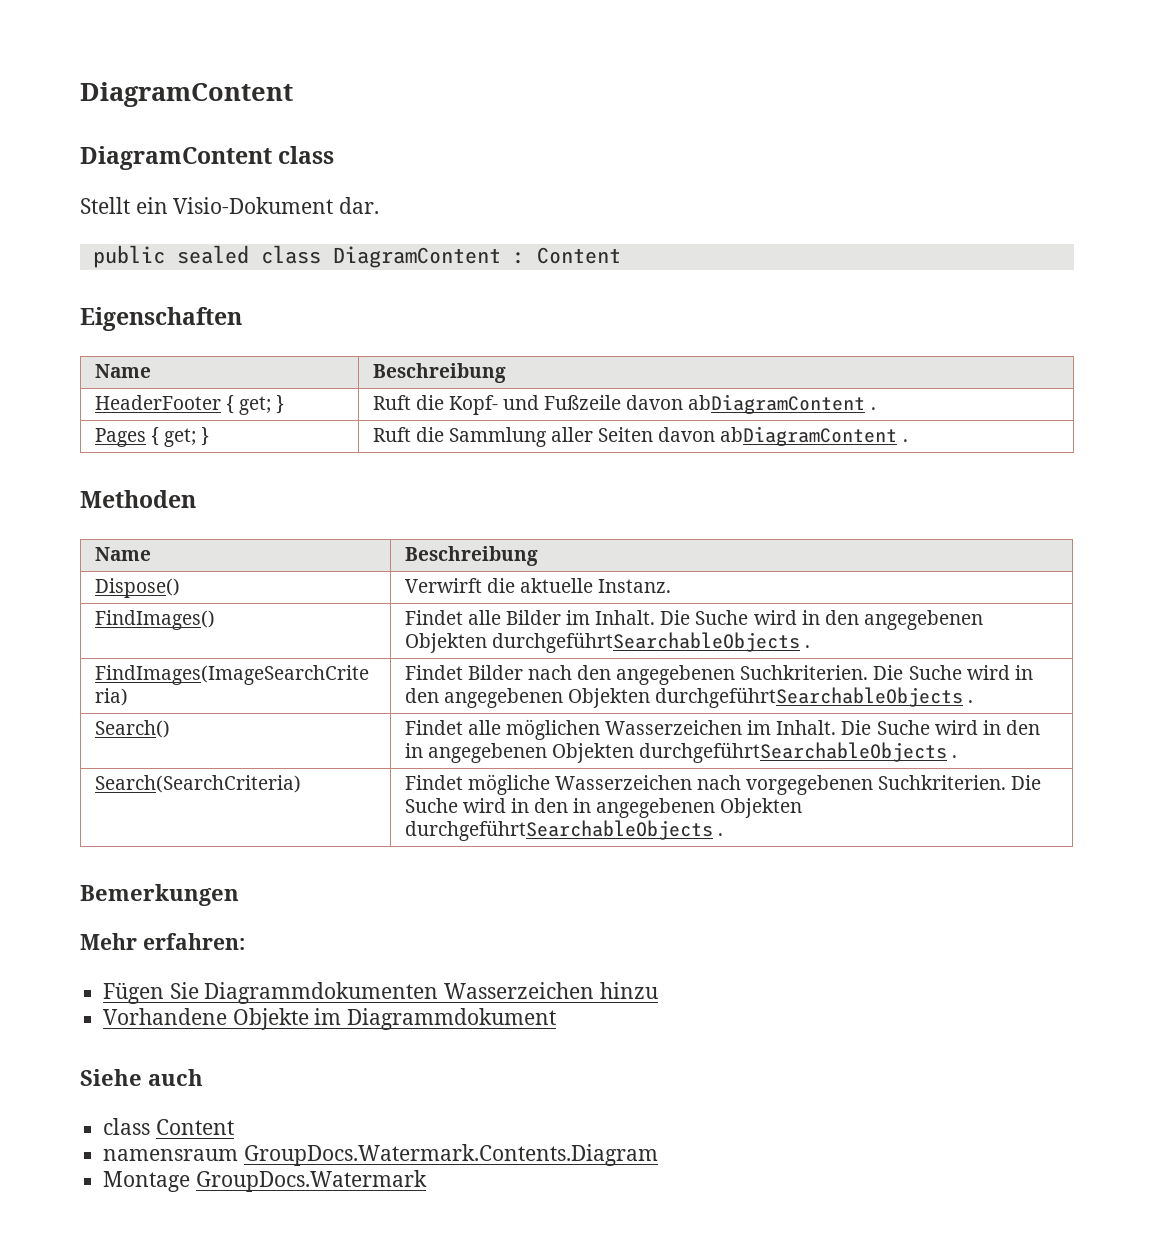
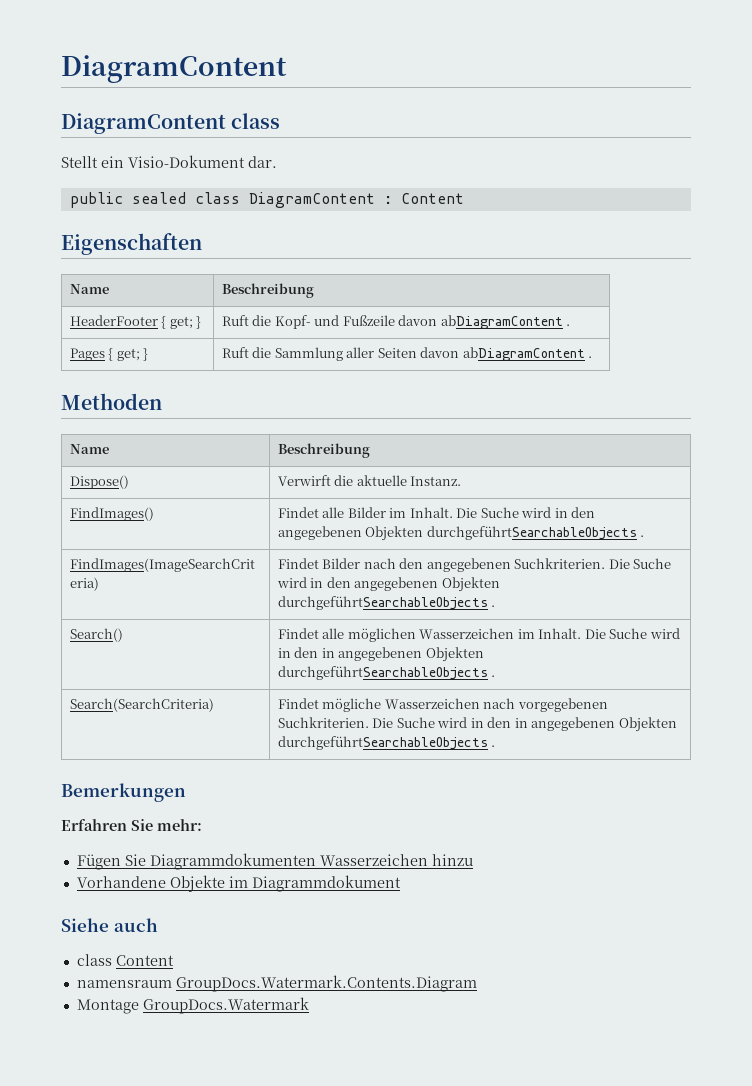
- Mehr erfahren:
+ Erfahren Sie mehr:

